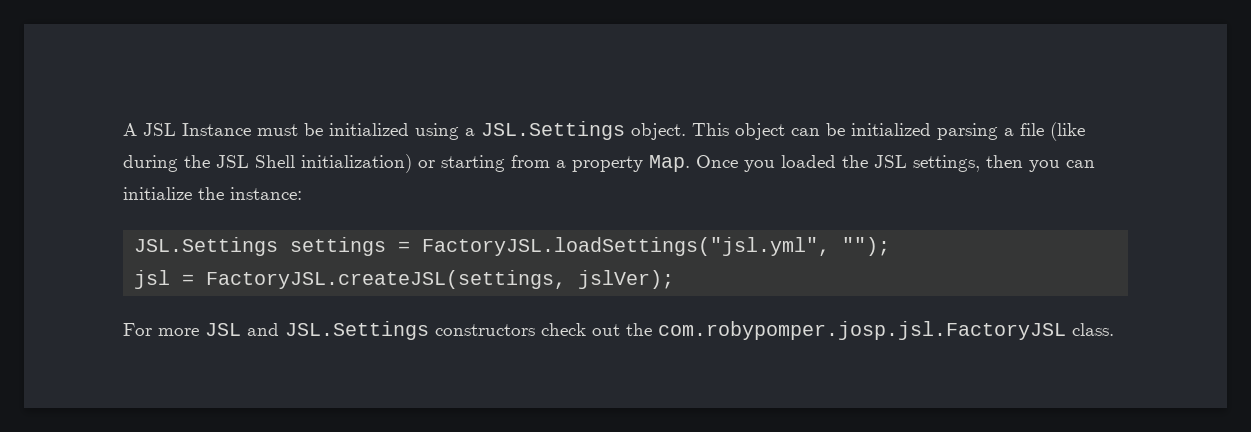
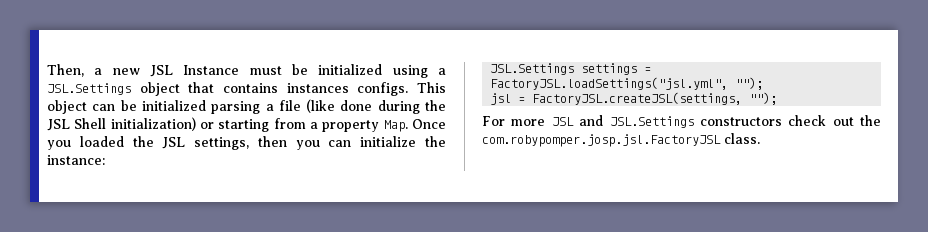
- A JSL Instance must be initialized using a JSL.Settings object.
+ Then, a new JSL Instance must be initialized using a JSL.Settings object that contains instances configs.
- This object can be initialized parsing a file (like during the JSL Shell initialization) or starting from a property Map. Once you loaded the JSL settings, then you can initialize the instance:
+ This object can be initialized parsing a file (like done during the JSL Shell initialization) or starting from a property Map. Once you loaded the JSL settings, then you can initialize the instance:
- jsl = FactoryJSL.createJSL(settings, jslVer);
+ jsl = FactoryJSL.createJSL(settings, "");

